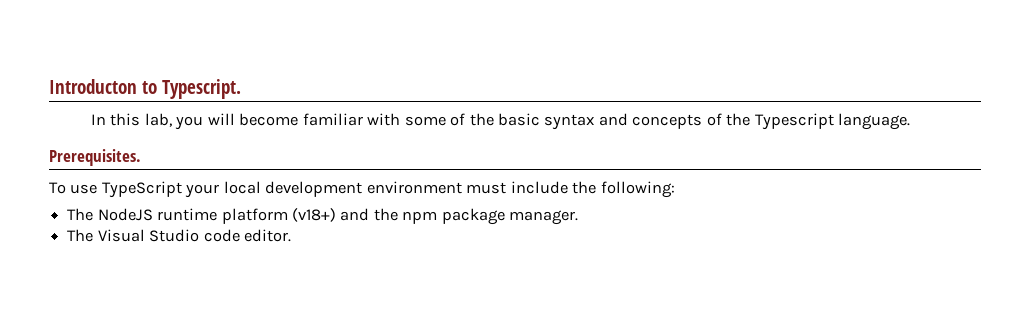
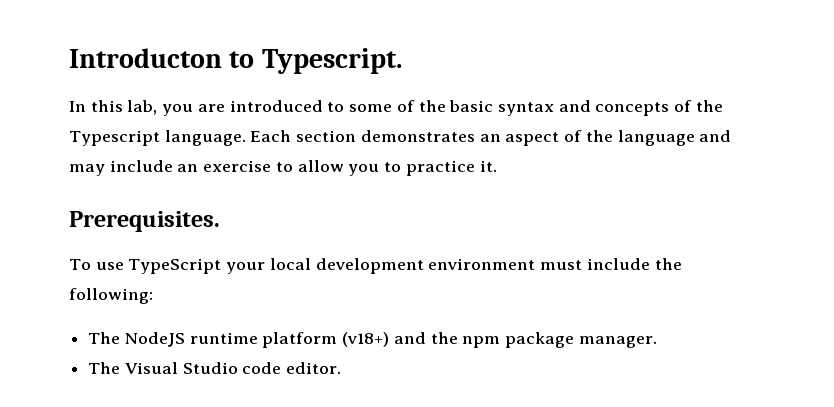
- In this lab, you will become familiar with some of the basic syntax and concepts of the Typescript language.
+ In this lab, you are introduced to some of the basic syntax and concepts of the Typescript language. Each section demonstrates an aspect of the language and may include an exercise to allow you to practice it.

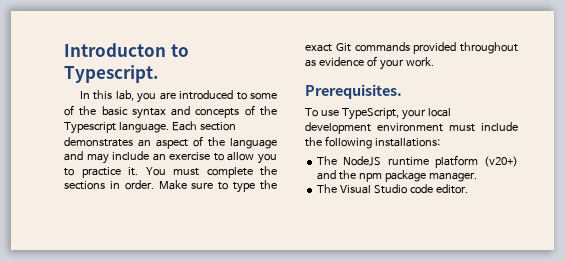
+ You must complete the sections in order. Make sure to type the exact Git commands provided throughout as evidence of your work.
- To use TypeScript your local development environment must include the following:
+ To use TypeScript, your local development environment must include the following installations:
- The NodeJS runtime platform (v18+) and the npm package manager.
+ The NodeJS runtime platform (v20+) and the npm package manager.

